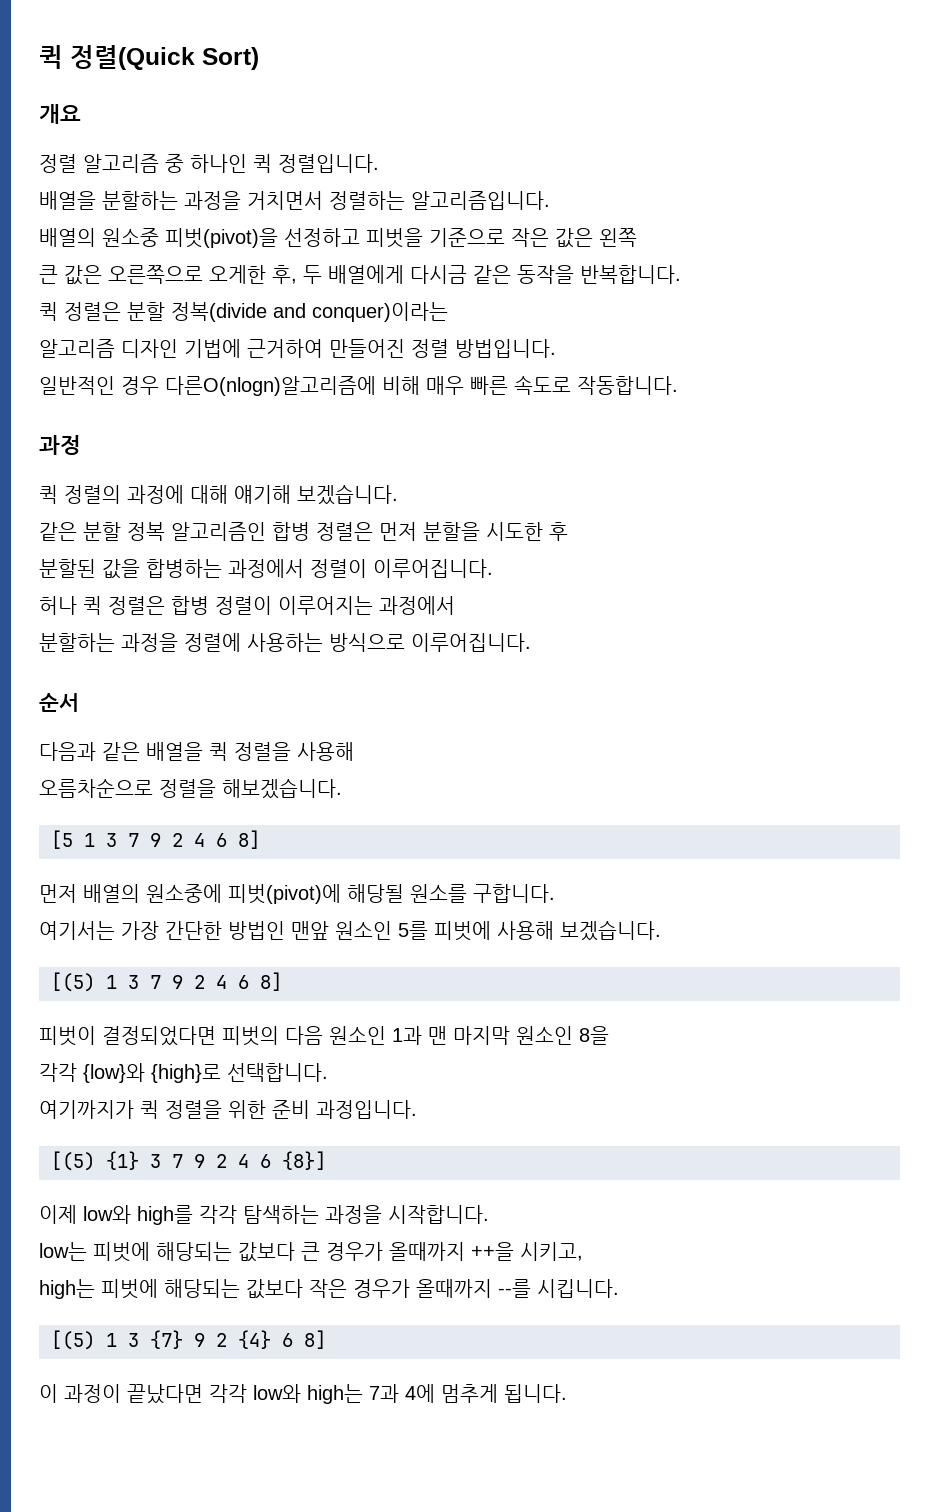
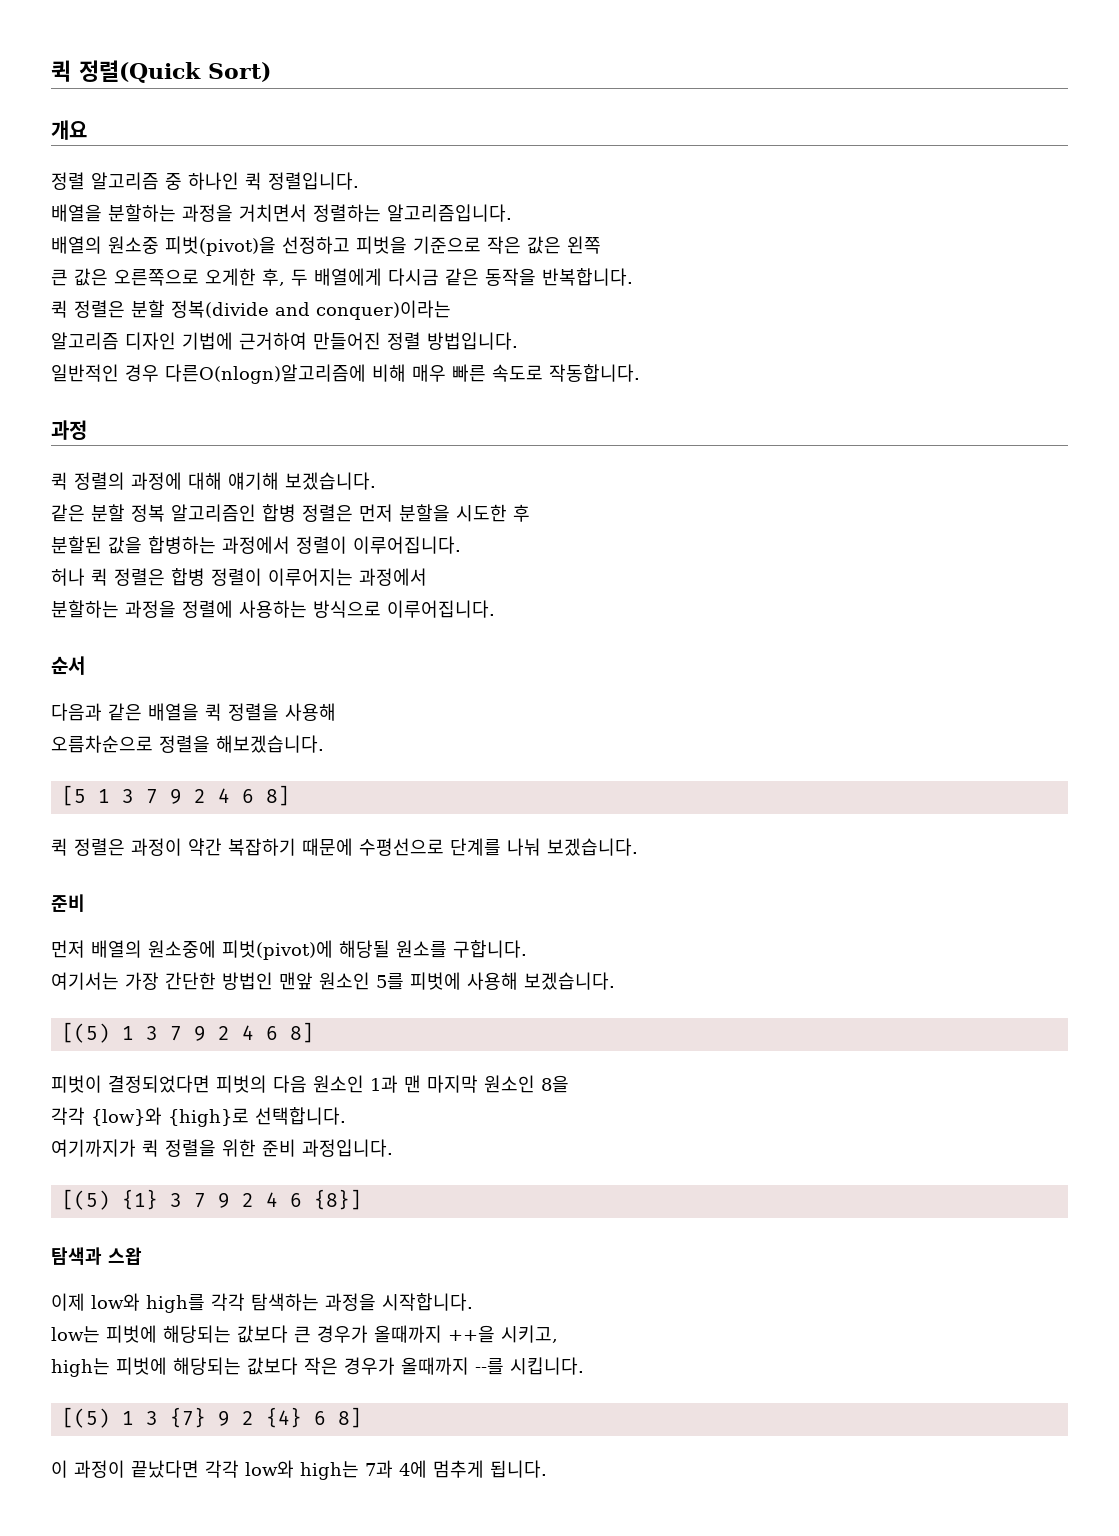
+ 퀵 정렬은 과정이 약간 복잡하기 때문에 수평선으로 단계를 나눠 보겠습니다.
+ 준비
+ 탐색과 스왑

